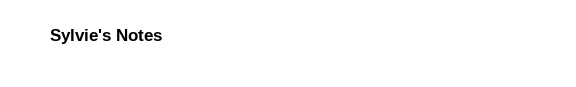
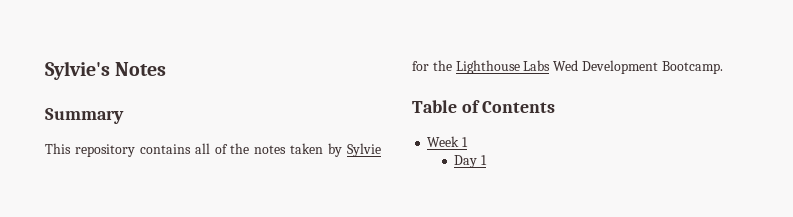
+ Summary
+ This repository contains all of the notes taken by Sylvie for the Lighthouse Labs Wed Development Bootcamp.
+ Table of Contents
+ Week 1
+ Day 1

